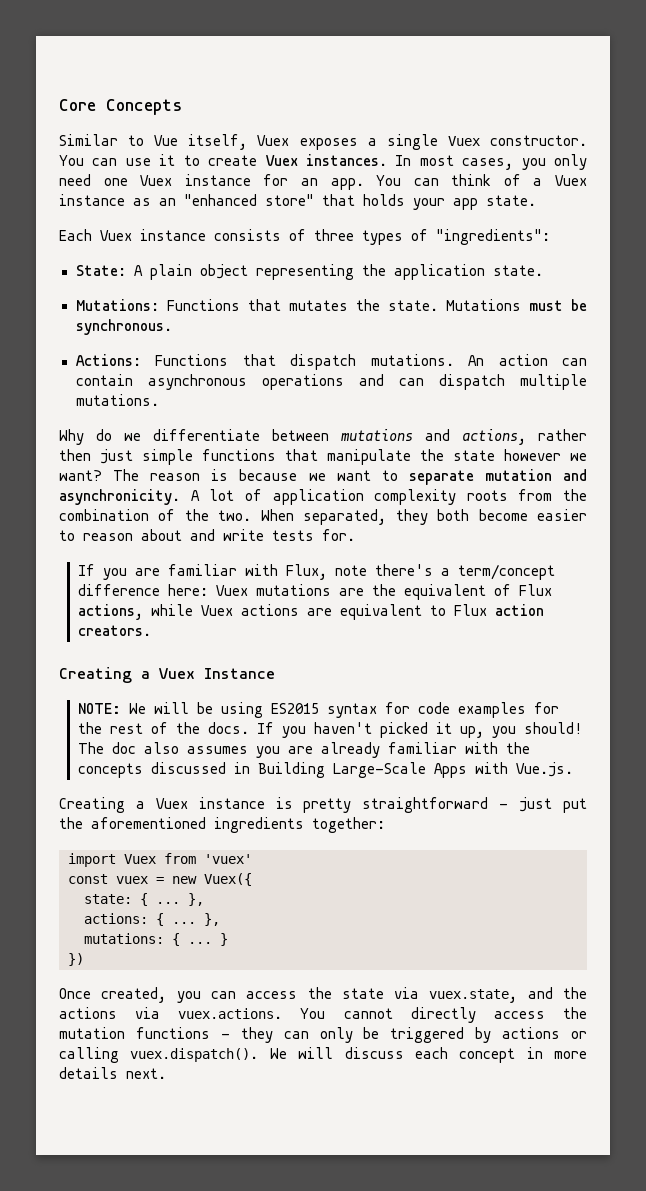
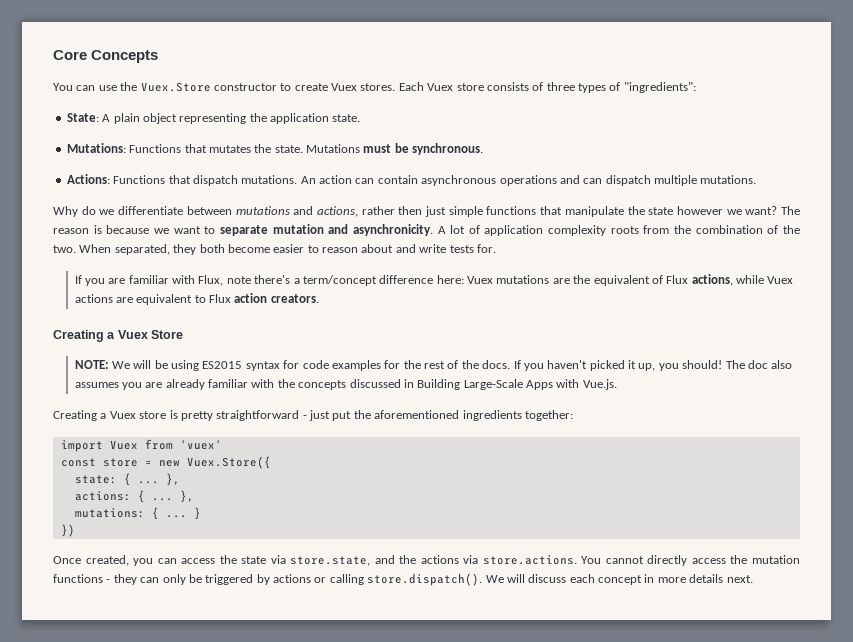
- Similar to Vue itself, Vuex exposes a single Vuex constructor. You can use it to create Vuex instances. In most cases, you only need one Vuex instance for an app. You can think of a Vuex instance as an "enhanced store" that holds your app state.
- Each Vuex instance consists of three types of "ingredients":
+ You can use the Vuex.Store constructor to create Vuex stores. Each Vuex store consists of three types of "ingredients":
- Creating a Vuex Instance
+ Creating a Vuex Store
- Creating a Vuex instance is pretty straightforward - just put the aforementioned ingredients together:
+ Creating a Vuex store is pretty straightforward - just put the aforementioned ingredients together:
- const vuex = new Vuex({
+ const store = new Vuex.Store({
- Once created, you can access the state via vuex.state, and the actions via vuex.actions. You cannot directly access the mutation functions - they can only be triggered by actions or calling vuex.dispatch(). We will discuss each concept in more details next.
+ Once created, you can access the state via store.state, and the actions via store.actions. You cannot directly access the mutation functions - they can only be triggered by actions or calling store.dispatch(). We will discuss each concept in more details next.

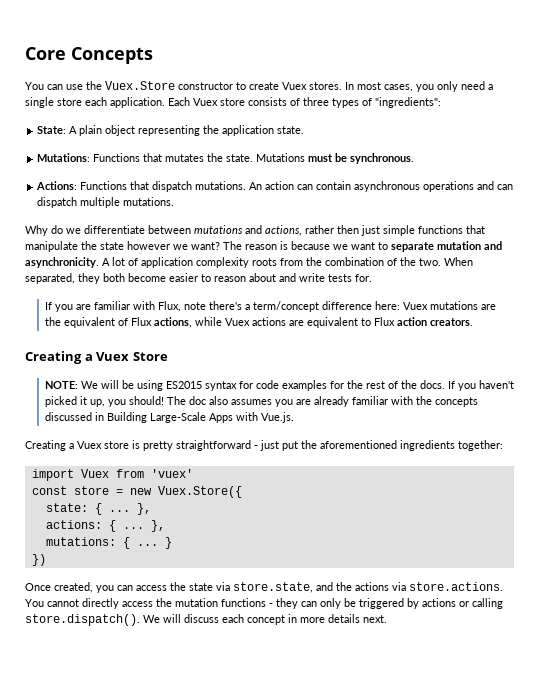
+ In most cases, you only need a single store each application.

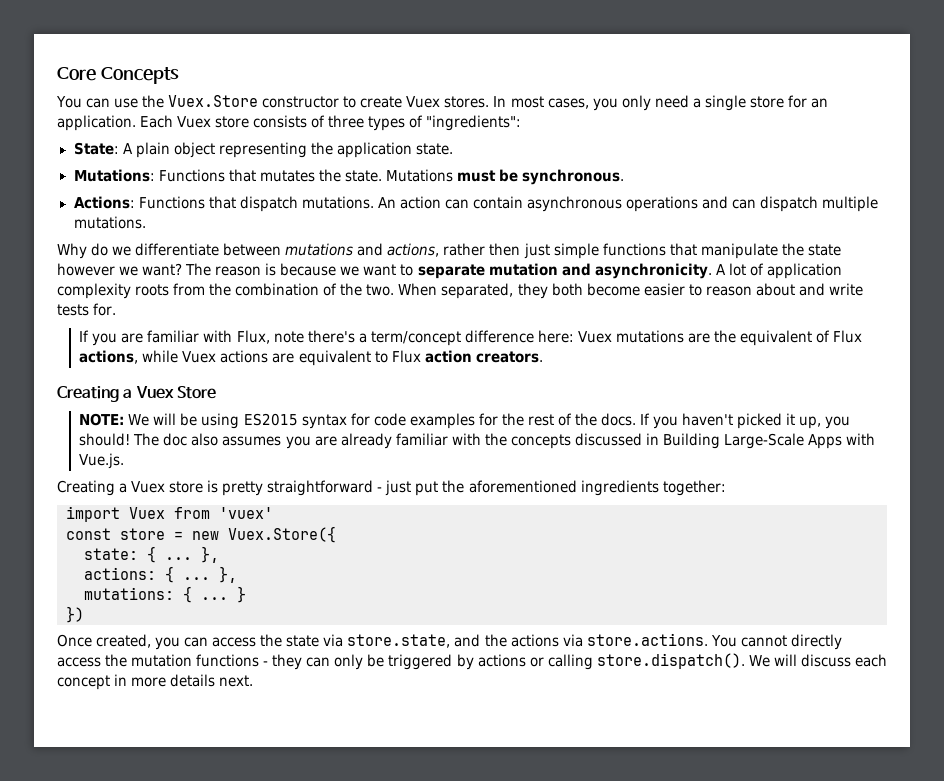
- In most cases, you only need a single store each application.
+ In most cases, you only need a single store for an application.

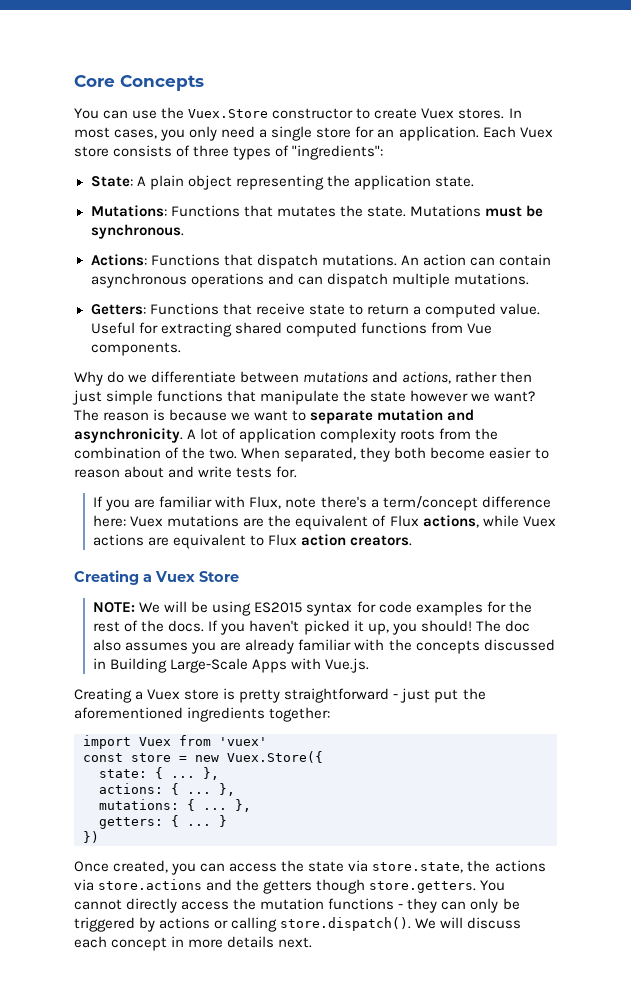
+ Getters: Functions that receive state to return a computed value. Useful for extracting shared computed functions from Vue components.
- mutations: { ...
+ mutations: { ... },
+ getters: { ...
- Once created, you can access the state via store.state, and the actions via store.actions. You cannot directly access the mutation functions - they can only be triggered by actions or calling store.dispatch(). We will discuss each concept in more details next.
+ Once created, you can access the state via store.state, the actions via store.actions and the getters though store.getters. You cannot directly access the mutation functions - they can only be triggered by actions or calling store.dispatch(). We will discuss each concept in more details next.

